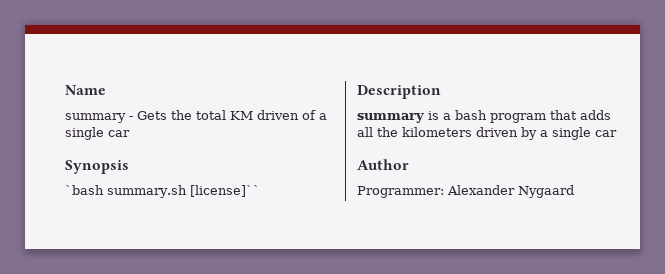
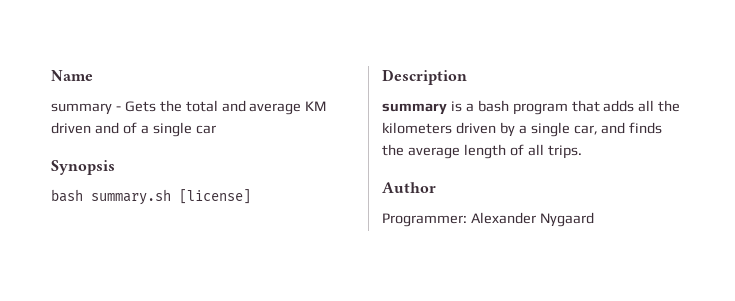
- summary - Gets the total KM driven of a single car
+ summary - Gets the total and average KM driven and of a single car
- `bash summary.sh [license]``
+ bash summary.sh [license]
- summary is a bash program that adds all the kilometers driven by a single car
+ summary is a bash program that adds all the kilometers driven by a single car, and finds the average length of all trips.

